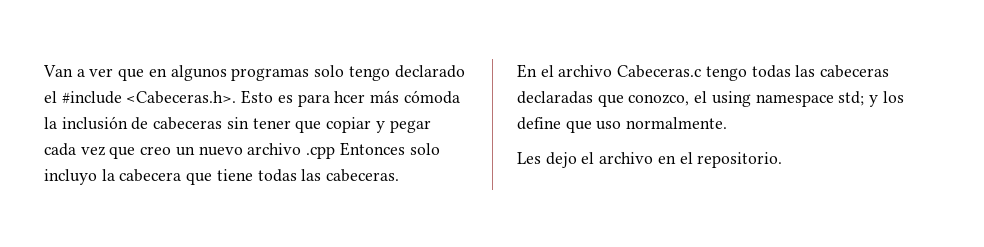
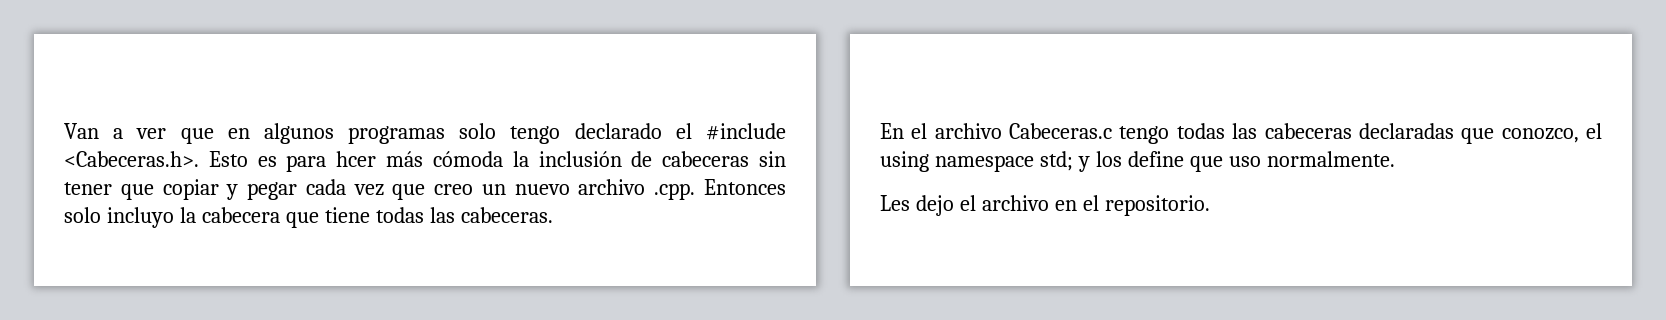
- Van a ver que en algunos programas solo tengo declarado el #include <Cabeceras.h>. Esto es para hcer más cómoda la inclusión de cabeceras sin tener que copiar y pegar cada vez que creo un nuevo archivo .cpp Entonces solo incluyo la cabecera que tiene todas las cabeceras.
+ Van a ver que en algunos programas solo tengo declarado el #include <Cabeceras.h>. Esto es para hcer más cómoda la inclusión de cabeceras sin tener que copiar y pegar cada vez que creo un nuevo archivo .cpp. Entonces solo incluyo la cabecera que tiene todas las cabeceras.

